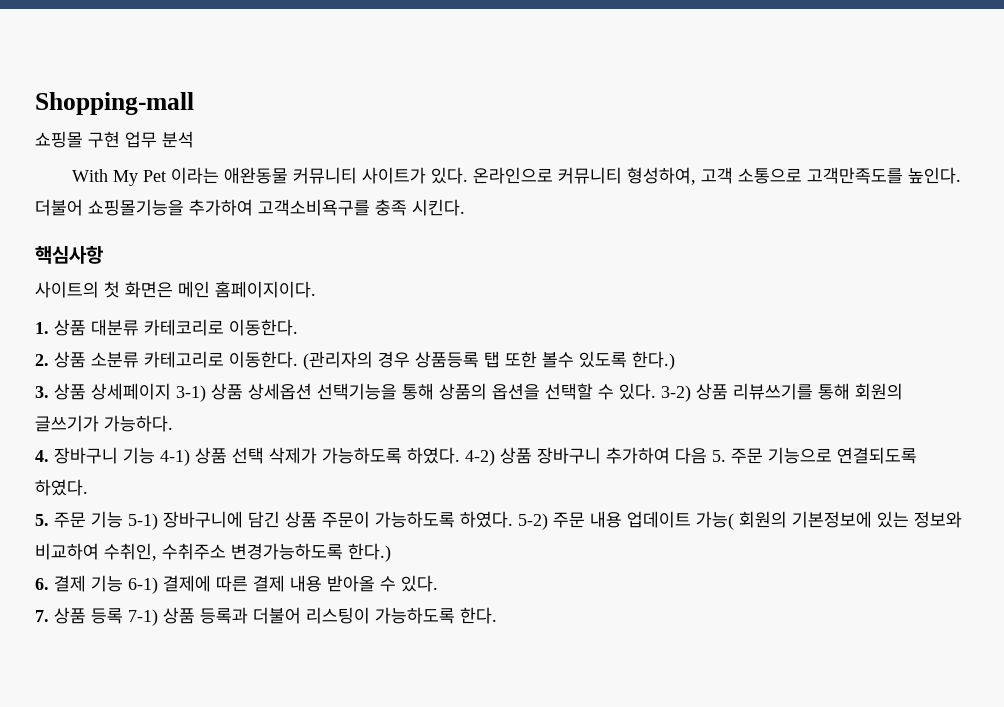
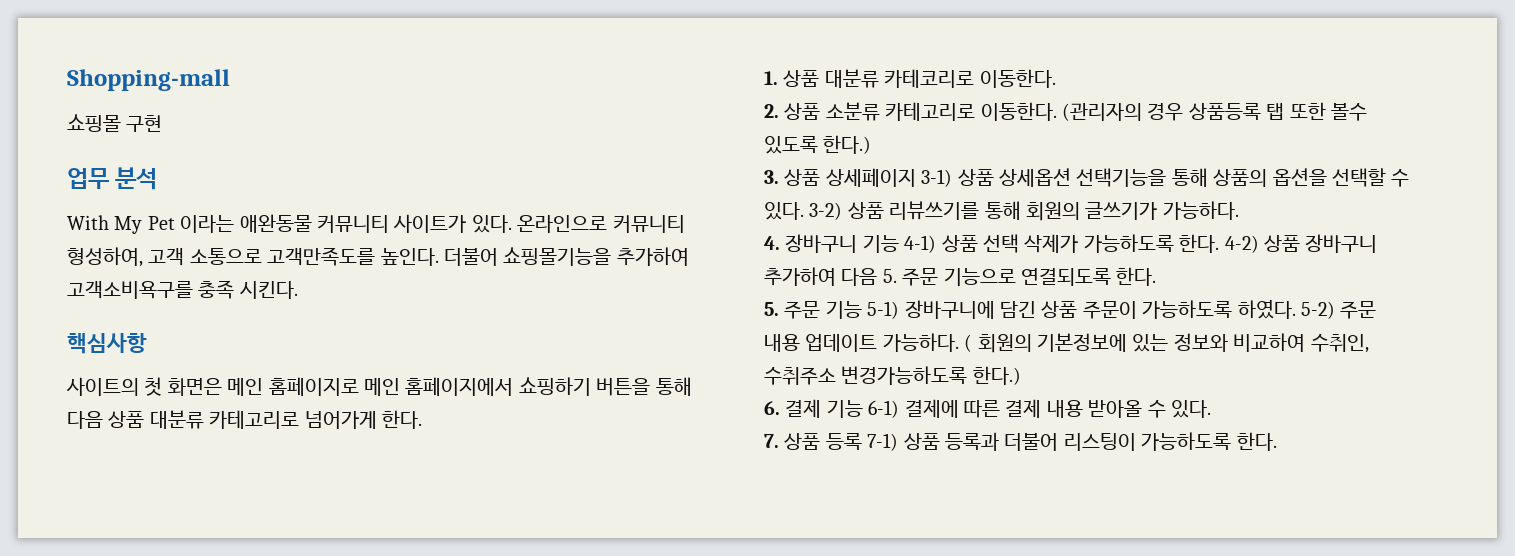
- 쇼핑몰 구현 업무 분석
+ 쇼핑몰 구현
+ 업무 분석
- 사이트의 첫 화면은 메인 홈페이지이다.
+ 사이트의 첫 화면은 메인 홈페이지로 메인 홈페이지에서 쇼핑하기 버튼을 통해 다음 상품 대분류 카테고리로 넘어가게 한다.
- 4. 장바구니 기능 4-1) 상품 선택 삭제가 가능하도록 하였다.
+ 4. 장바구니 기능 4-1) 상품 선택 삭제가 가능하도록 한다.
- 4-2) 상품 장바구니 추가하여 다음 5. 주문 기능으로 연결되도록 하였다.
+ 4-2) 상품 장바구니 추가하여 다음 5. 주문 기능으로 연결되도록 한다.
- 5-2) 주문 내용 업데이트 가능( 회원의 기본정보에 있는 정보와 비교하여 수취인, 수취주소 변경가능하도록 한다.)
+ 5-2) 주문 내용 업데이트 가능하다. ( 회원의 기본정보에 있는 정보와 비교하여 수취인, 수취주소 변경가능하도록 한다.)

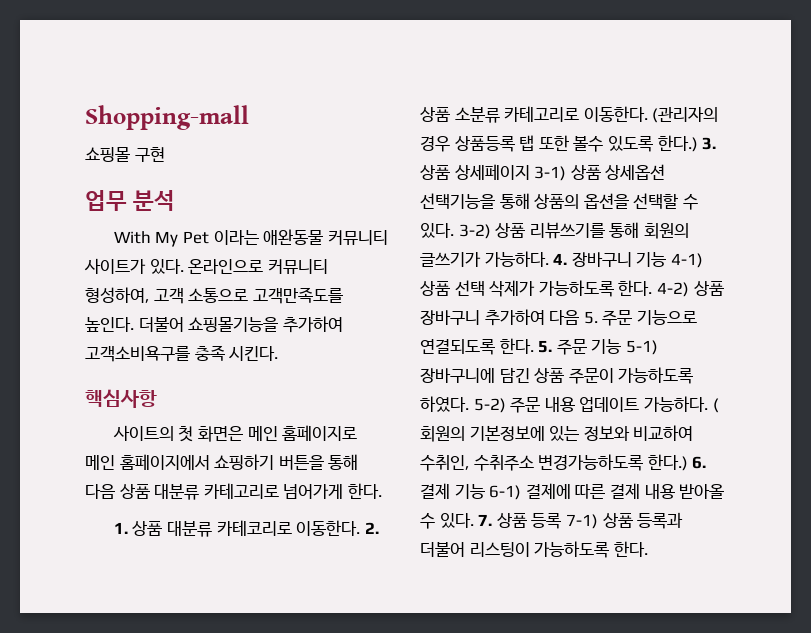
- 1. 상품 대분류 카테코리로 이동한다.
- 2. 상품 소분류 카테고리로 이동한다.
+ 1. 상품 대분류 카테코리로 이동한다. 2. 상품 소분류 카테고리로 이동한다.
- (관리자의 경우 상품등록 탭 또한 볼수 있도록 한다.)
- 3. 상품 상세페이지 3-1) 상품 상세옵션 선택기능을 통해 상품의 옵션을 선택할 수 있다.
+ (관리자의 경우 상품등록 탭 또한 볼수 있도록 한다.) 3. 상품 상세페이지 3-1) 상품 상세옵션 선택기능을 통해 상품의 옵션을 선택할 수 있다.
- 3-2) 상품 리뷰쓰기를 통해 회원의 글쓰기가 가능하다.
- 4. 장바구니 기능 4-1) 상품 선택 삭제가 가능하도록 한다.
+ 3-2) 상품 리뷰쓰기를 통해 회원의 글쓰기가 가능하다. 4. 장바구니 기능 4-1) 상품 선택 삭제가 가능하도록 한다.
- 4-2) 상품 장바구니 추가하여 다음 5. 주문 기능으로 연결되도록 한다.
- 5. 주문 기능 5-1) 장바구니에 담긴 상품 주문이 가능하도록 하였다.
+ 4-2) 상품 장바구니 추가하여 다음 5. 주문 기능으로 연결되도록 한다. 5. 주문 기능 5-1) 장바구니에 담긴 상품 주문이 가능하도록 하였다.
- ( 회원의 기본정보에 있는 정보와 비교하여 수취인, 수취주소 변경가능하도록 한다.)
- 6. 결제 기능 6-1) 결제에 따른 결제 내용 받아올 수 있다.
- 7. 상품 등록 7-1) 상품 등록과 더불어 리스팅이 가능하도록 한다.
+ ( 회원의 기본정보에 있는 정보와 비교하여 수취인, 수취주소 변경가능하도록 한다.) 6. 결제 기능 6-1) 결제에 따른 결제 내용 받아올 수 있다. 7. 상품 등록 7-1) 상품 등록과 더불어 리스팅이 가능하도록 한다.

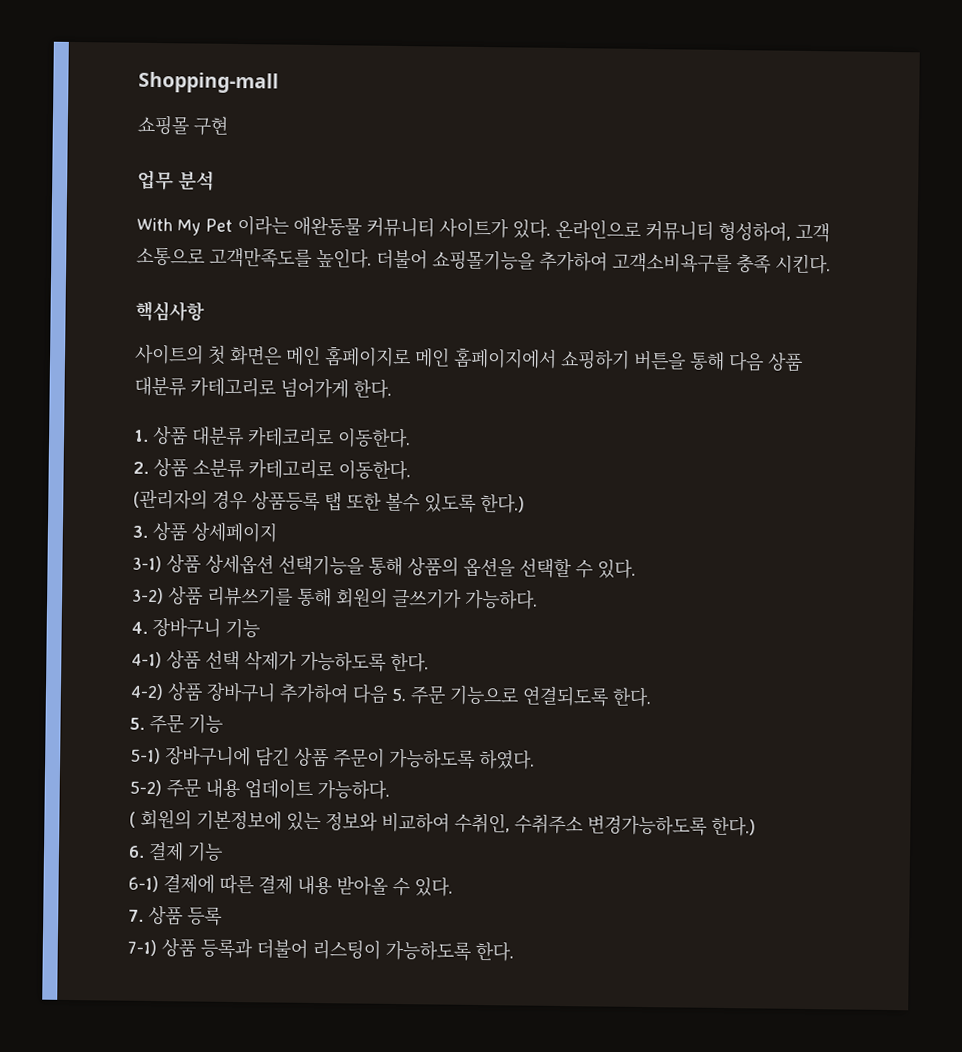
- 1. 상품 대분류 카테코리로 이동한다. 2. 상품 소분류 카테고리로 이동한다. (관리자의 경우 상품등록 탭 또한 볼수 있도록 한다.) 3. 상품 상세페이지 3-1) 상품 상세옵션 선택기능을 통해 상품의 옵션을 선택할 수 있다. 3-2) 상품 리뷰쓰기를 통해 회원의 글쓰기가 가능하다. 4. 장바구니 기능 4-1) 상품 선택 삭제가 가능하도록 한다. 4-2) 상품 장바구니 추가하여 다음 5. 주문 기능으로 연결되도록 한다. 5. 주문 기능 5-1) 장바구니에 담긴 상품 주문이 가능하도록 하였다. 5-2) 주문 내용 업데이트 가능하다. ( 회원의 기본정보에 있는 정보와 비교하여 수취인, 수취주소 변경가능하도록 한다.) 6. 결제 기능 6-1) 결제에 따른 결제 내용 받아올 수 있다. 7. 상품 등록 7-1) 상품 등록과 더불어 리스팅이 가능하도록 한다.
+ 1. 상품 대분류 카테코리로 이동한다.
+ 2. 상품 소분류 카테고리로 이동한다.
+ (관리자의 경우 상품등록 탭 또한 볼수 있도록 한다.)
+ 3. 상품 상세페이지
+ 3-1) 상품 상세옵션 선택기능을 통해 상품의 옵션을 선택할 수 있다.
+ 3-2) 상품 리뷰쓰기를 통해 회원의 글쓰기가 가능하다.
+ 4. 장바구니 기능
+ 4-1) 상품 선택 삭제가 가능하도록 한다.
+ 4-2) 상품 장바구니 추가하여 다음 5. 주문 기능으로 연결되도록 한다.
+ 5. 주문 기능
+ 5-1) 장바구니에 담긴 상품 주문이 가능하도록 하였다.
+ 5-2) 주문 내용 업데이트 가능하다.
+ ( 회원의 기본정보에 있는 정보와 비교하여 수취인, 수취주소 변경가능하도록 한다.)
+ 6. 결제 기능
+ 6-1) 결제에 따른 결제 내용 받아올 수 있다.
+ 7. 상품 등록
+ 7-1) 상품 등록과 더불어 리스팅이 가능하도록 한다.

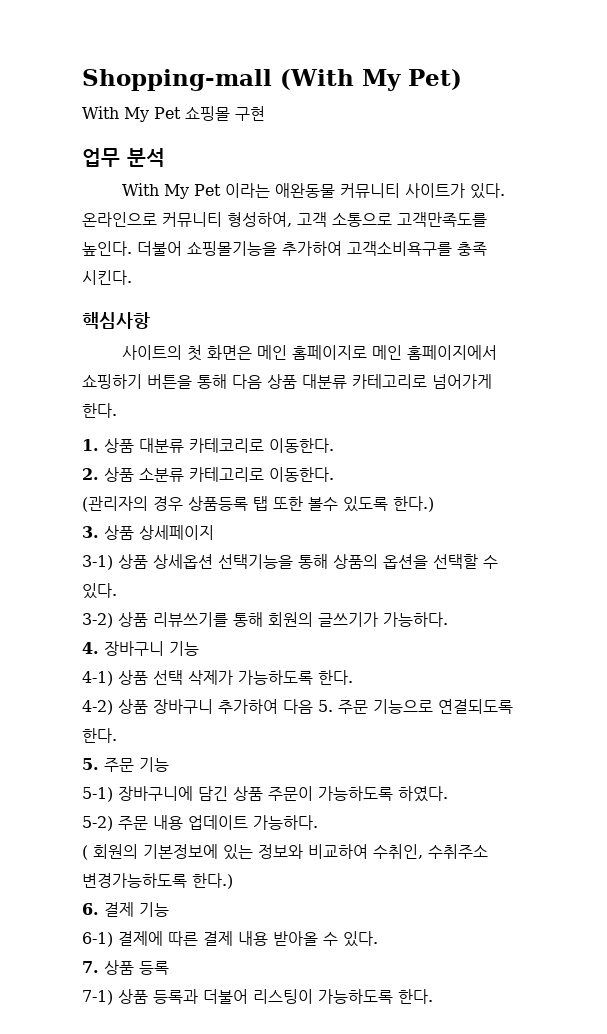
- Shopping-mall
- 쇼핑몰 구현
+ Shopping-mall (With My Pet)
+ With My Pet 쇼핑몰 구현

